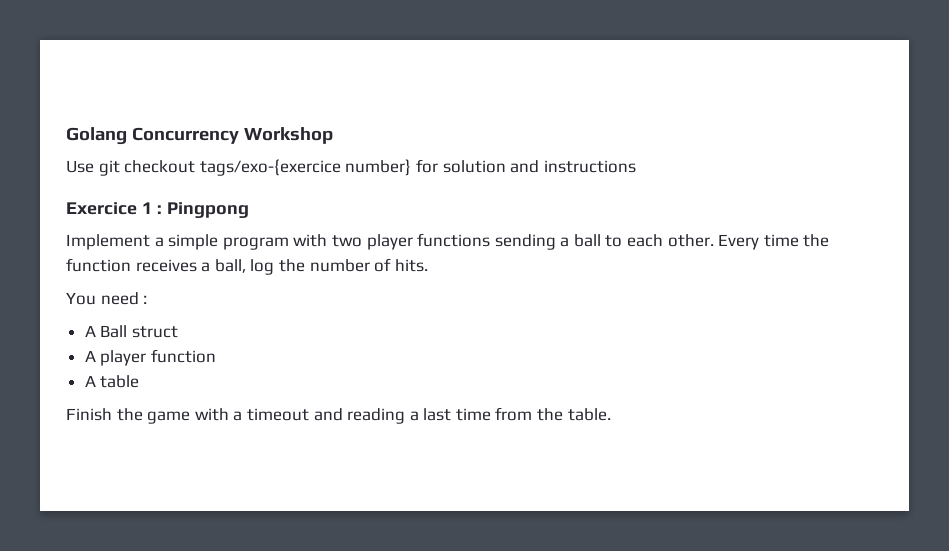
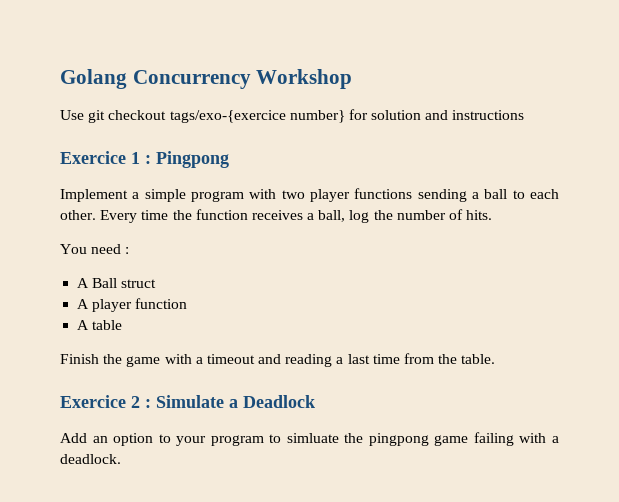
+ Exercice 2 : Simulate a Deadlock
+ Add an option to your program to simluate the pingpong game failing with a deadlock.

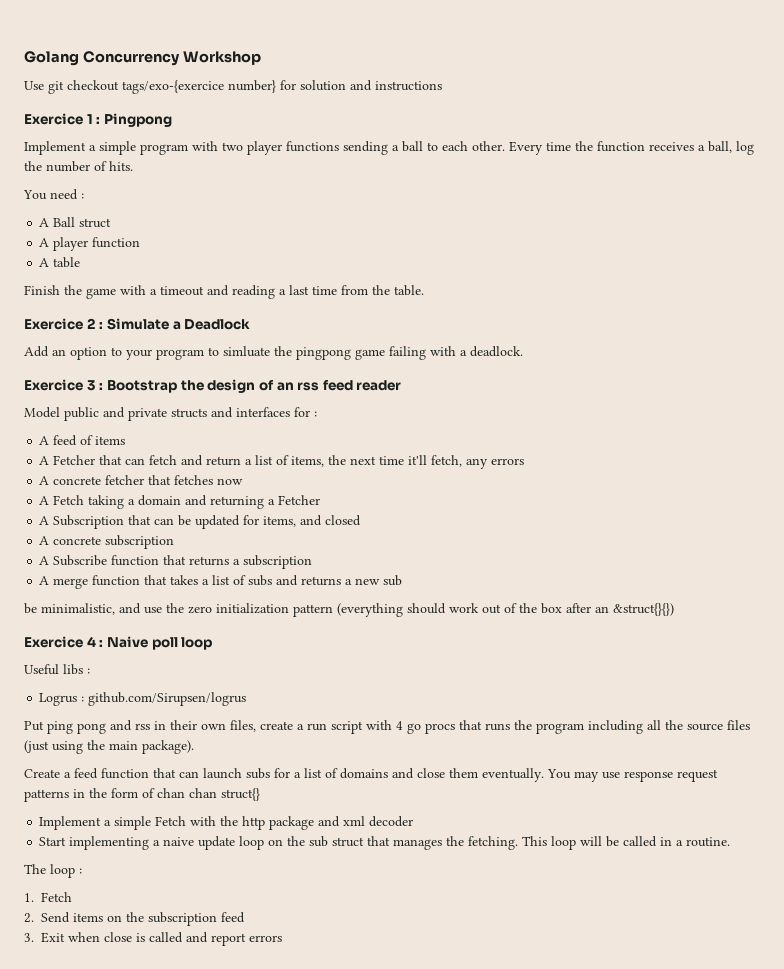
+ Exercice 3 : Bootstrap the design of an rss feed reader
+ Model public and private structs and interfaces for :
+ A feed of items
+ A Fetcher that can fetch and return a list of items, the next time it'll fetch, any errors
+ A concrete fetcher that fetches now
+ A Fetch taking a domain and returning a Fetcher
+ A Subscription that can be updated for items, and closed
+ A concrete subscription
+ A Subscribe function that returns a subscription
+ A merge function that takes a list of subs and returns a new sub
+ be minimalistic, and use the zero initialization pattern (everything should work out of the box after an &struct{}{})
+ Exercice 4 : Naive poll loop
+ Useful libs :
+ Logrus : github.com/Sirupsen/logrus
+ Put ping pong and rss in their own files, create a run script with 4 go procs that runs the program including all the source files (just using the main package).
+ Create a feed function that can launch subs for a list of domains and close them eventually. You may use response request patterns in the form of chan chan struct{}
+ Implement a simple Fetch with the http package and xml decoder
+ Start implementing a naive update loop on the sub struct that manages the fetching. This loop will be called in a routine.
+ The loop :
+ 1. Fetch
+ 2. Send items on the subscription feed
+ 3. Exit when close is called and report errors

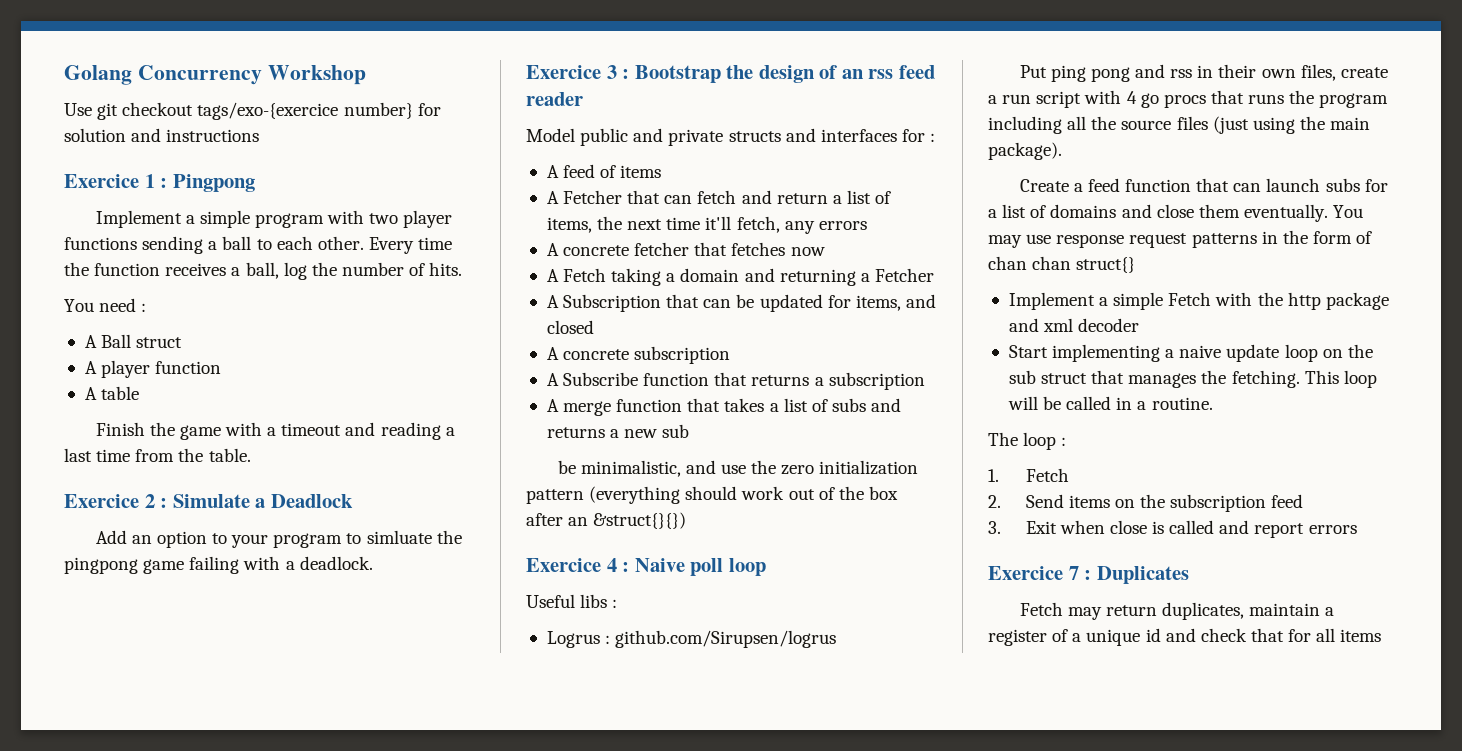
+ Exercice 7 : Duplicates
+ Fetch may return duplicates, maintain a register of a unique id and check that for all items

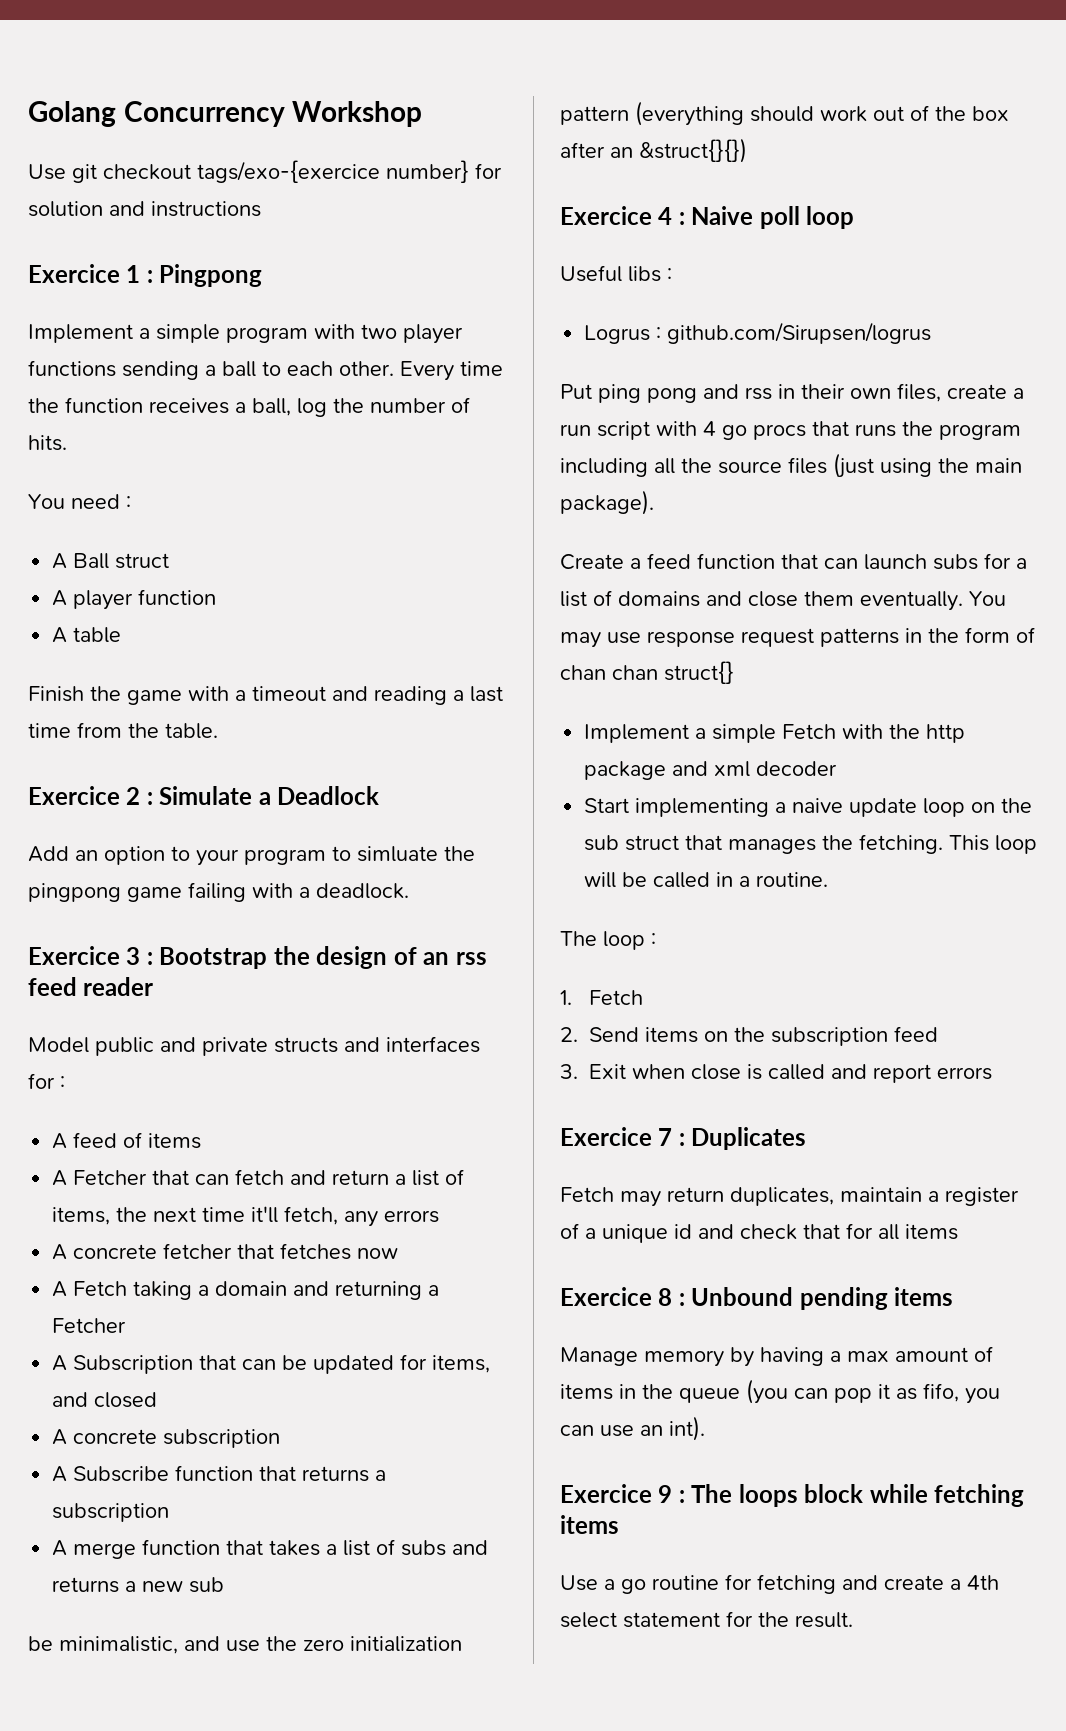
+ Exercice 8 : Unbound pending items
+ Manage memory by having a max amount of items in the queue (you can pop it as fifo, you can use an int).
+ Exercice 9 : The loops block while fetching items
+ Use a go routine for fetching and create a 4th select statement for the result.

